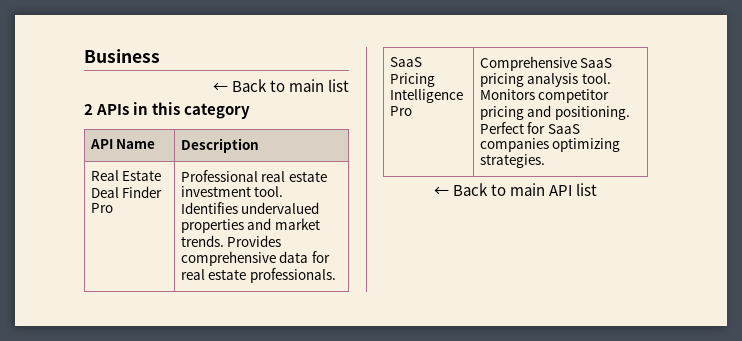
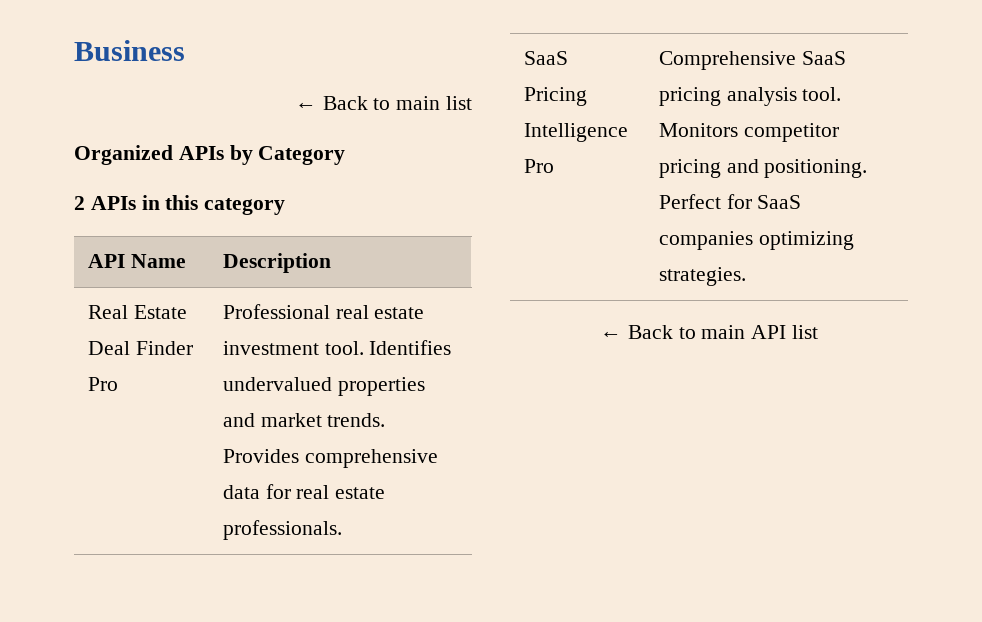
+ Organized APIs by Category

